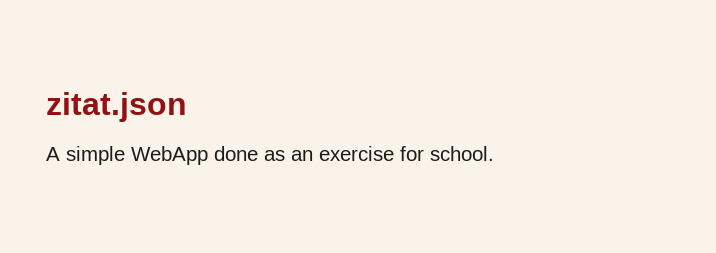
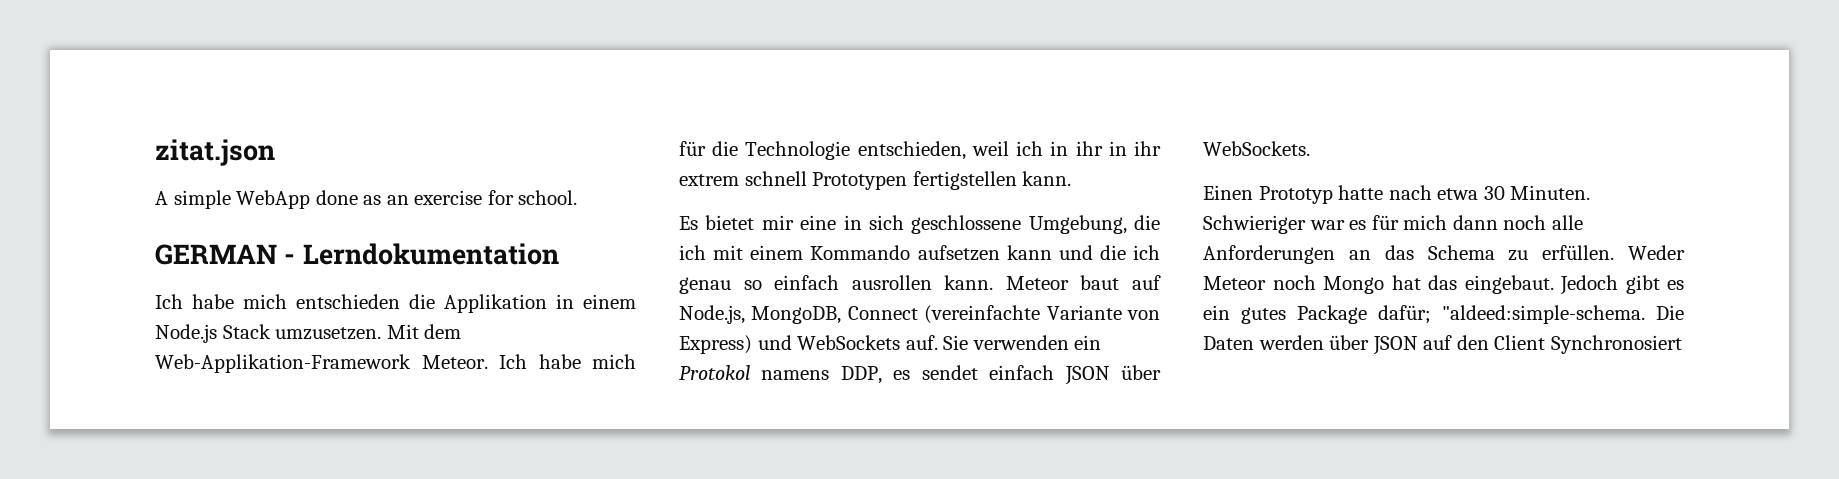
+ GERMAN - Lerndokumentation
+ Ich habe mich entschieden die Applikation in einem Node.js Stack umzusetzen. Mit dem Web-Applikation-Framework Meteor. Ich habe mich für die Technologie entschieden, weil ich in ihr in ihr extrem schnell Prototypen fertigstellen kann.
+ Es bietet mir eine in sich geschlossene Umgebung, die ich mit einem Kommando aufsetzen kann und die ich genau so einfach ausrollen kann. Meteor baut auf Node.js, MongoDB, Connect (vereinfachte Variante von Express) und WebSockets auf. Sie verwenden ein Protokol namens DDP, es sendet einfach JSON über WebSockets.
+ Einen Prototyp hatte nach etwa 30 Minuten. Schwieriger war es für mich dann noch alle Anforderungen an das Schema zu erfüllen. Weder Meteor noch Mongo hat das eingebaut. Jedoch gibt es ein gutes Package dafür; "aldeed:simple-schema. Die Daten werden über JSON auf den Client Synchronosiert

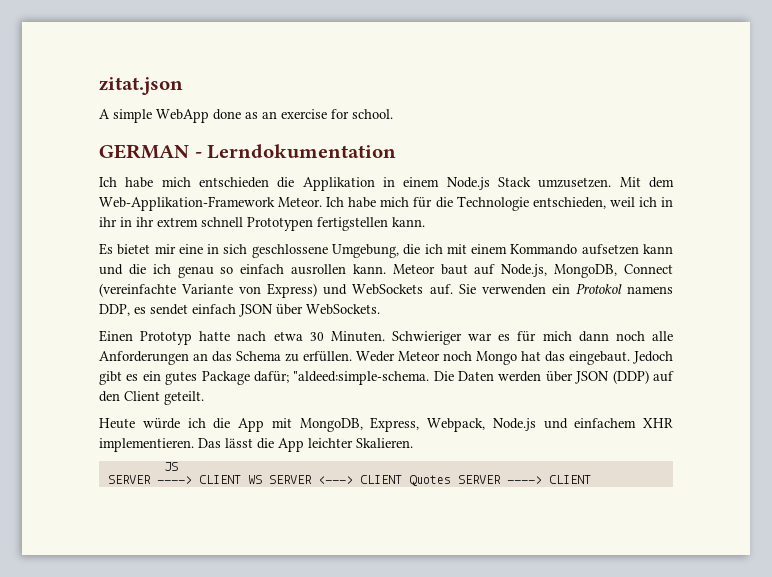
- Die Daten werden über JSON auf den Client Synchronosiert
+ Die Daten werden über JSON (DDP) auf den Client geteilt.
+ Heute würde ich die App mit MongoDB, Express, Webpack, Node.js und einfachem XHR implementieren. Das lässt die App leichter Skalieren.
+ JS
+ SERVER ----> CLIENT WS SERVER <---> CLIENT Quotes SERVER ----> CLIENT

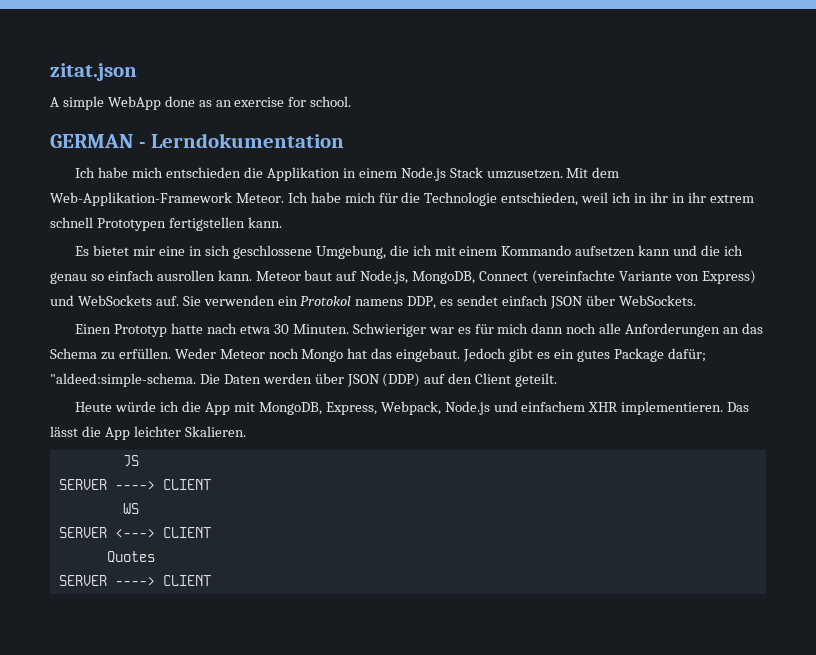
  JS
- SERVER ----> CLIENT WS SERVER <---> CLIENT Quotes SERVER ----> CLIENT
+ SERVER ----> CLIENT
+ WS
+ SERVER <---> CLIENT
+ Quotes
+ SERVER ----> CLIENT

